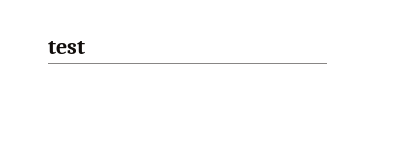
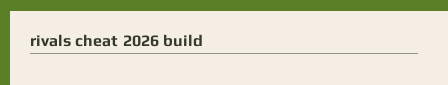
- test
+ rivals cheat 2026 build

